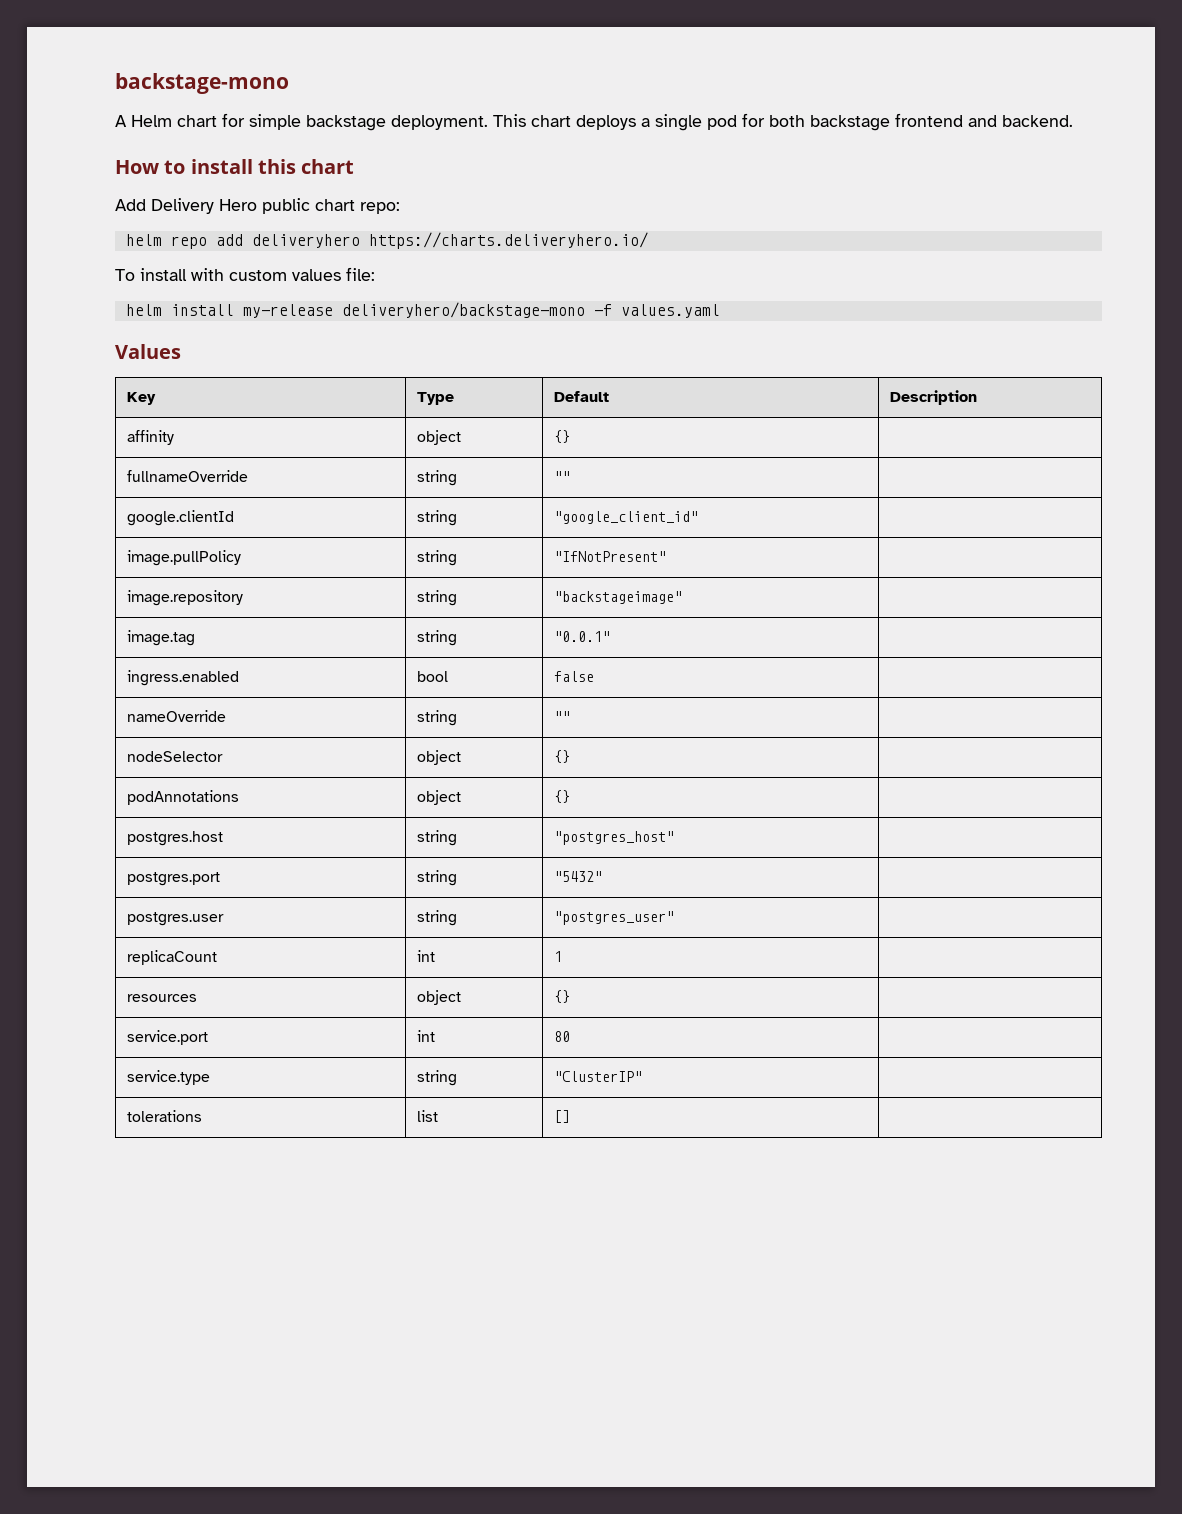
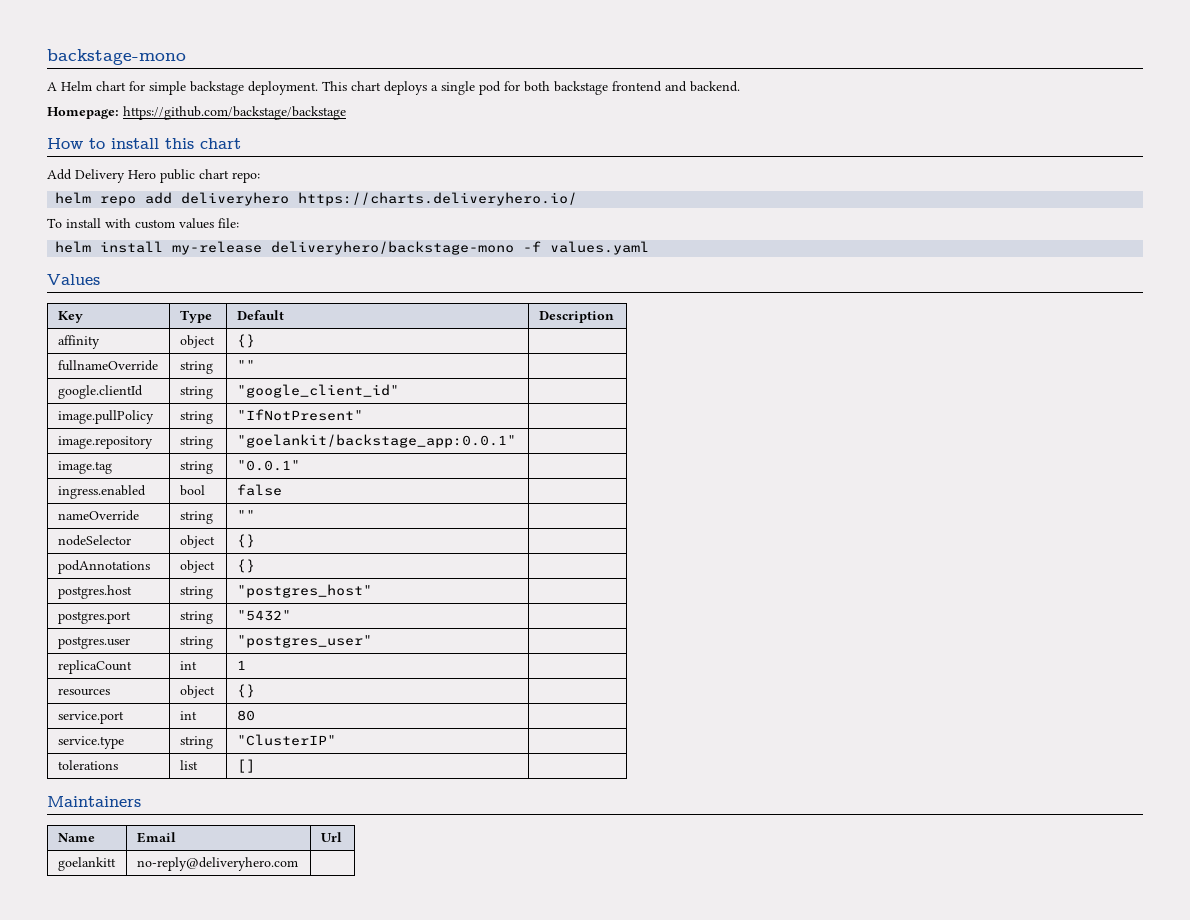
+ Homepage: https://github.com/backstage/backstage
- image.repository | string | "backstageimage" |
+ image.repository | string | "goelankit/backstage_app:0.0.1" |
+ Maintainers
+ Name | Email | Url
+ goelankitt | no-reply@deliveryhero.com |

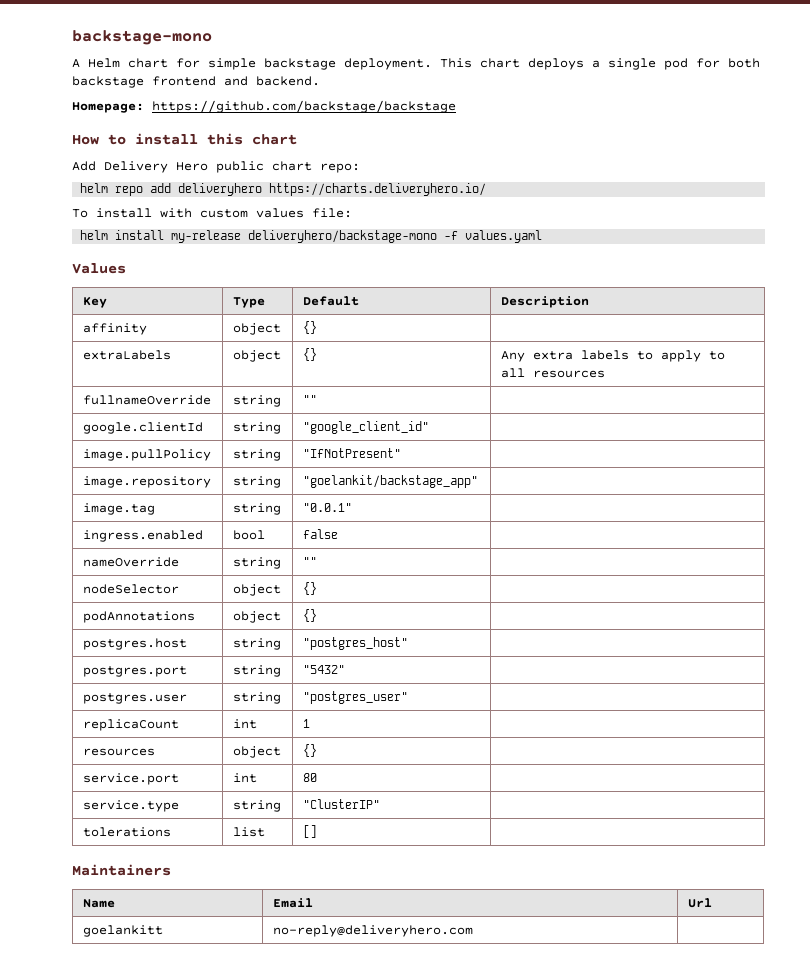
+ extraLabels | object | {} | Any extra labels to apply to all resources
- image.repository | string | "goelankit/backstage_app:0.0.1" |
+ image.repository | string | "goelankit/backstage_app" |

